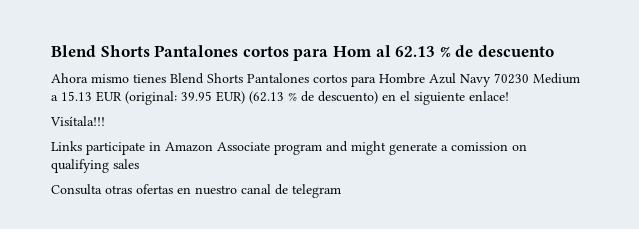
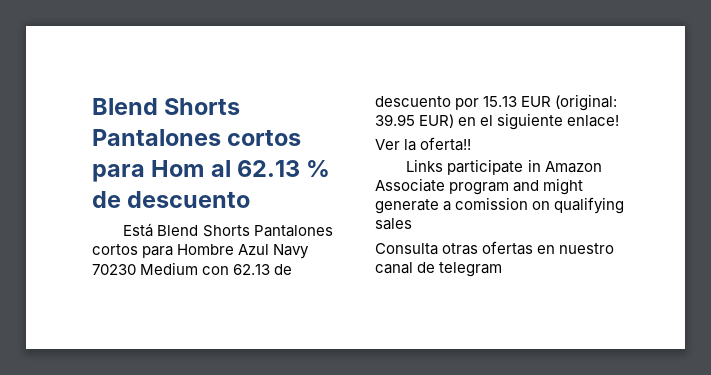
- Ahora mismo tienes Blend Shorts Pantalones cortos para Hombre Azul Navy 70230 Medium a 15.13 EUR (original: 39.95 EUR) (62.13 % de descuento) en el siguiente enlace!
+ Está Blend Shorts Pantalones cortos para Hombre Azul Navy 70230 Medium con 62.13 de descuento por 15.13 EUR (original: 39.95 EUR) en el siguiente enlace!
- Visítala!!!
+ Ver la oferta!!

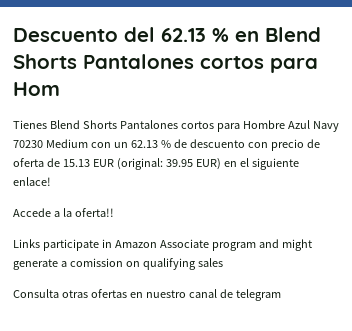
- Blend Shorts Pantalones cortos para Hom al 62.13 % de descuento
- Está Blend Shorts Pantalones cortos para Hombre Azul Navy 70230 Medium con 62.13 de descuento por 15.13 EUR (original: 39.95 EUR) en el siguiente enlace!
+ Descuento del 62.13 % en Blend Shorts Pantalones cortos para Hom
+ Tienes Blend Shorts Pantalones cortos para Hombre Azul Navy 70230 Medium con un 62.13 % de descuento con precio de oferta de 15.13 EUR (original: 39.95 EUR) en el siguiente enlace!
- Ver la oferta!!
+ Accede a la oferta!!

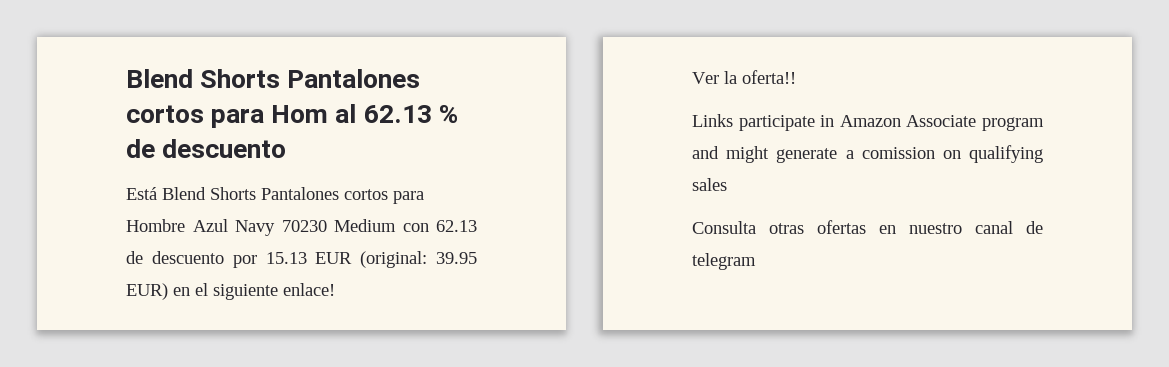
- Descuento del 62.13 % en Blend Shorts Pantalones cortos para Hom
- Tienes Blend Shorts Pantalones cortos para Hombre Azul Navy 70230 Medium con un 62.13 % de descuento con precio de oferta de 15.13 EUR (original: 39.95 EUR) en el siguiente enlace!
+ Blend Shorts Pantalones cortos para Hom al 62.13 % de descuento
+ Está Blend Shorts Pantalones cortos para Hombre Azul Navy 70230 Medium con 62.13 de descuento por 15.13 EUR (original: 39.95 EUR) en el siguiente enlace!
- Accede a la oferta!!
+ Ver la oferta!!

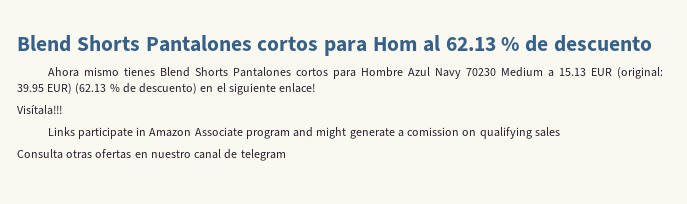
- Está Blend Shorts Pantalones cortos para Hombre Azul Navy 70230 Medium con 62.13 de descuento por 15.13 EUR (original: 39.95 EUR) en el siguiente enlace!
+ Ahora mismo tienes Blend Shorts Pantalones cortos para Hombre Azul Navy 70230 Medium a 15.13 EUR (original: 39.95 EUR) (62.13 % de descuento) en el siguiente enlace!
- Ver la oferta!!
+ Visítala!!!

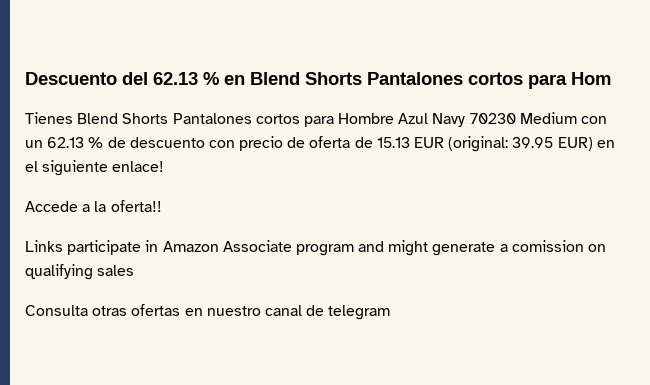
- Blend Shorts Pantalones cortos para Hom al 62.13 % de descuento
- Ahora mismo tienes Blend Shorts Pantalones cortos para Hombre Azul Navy 70230 Medium a 15.13 EUR (original: 39.95 EUR) (62.13 % de descuento) en el siguiente enlace!
+ Descuento del 62.13 % en Blend Shorts Pantalones cortos para Hom
+ Tienes Blend Shorts Pantalones cortos para Hombre Azul Navy 70230 Medium con un 62.13 % de descuento con precio de oferta de 15.13 EUR (original: 39.95 EUR) en el siguiente enlace!
- Visítala!!!
+ Accede a la oferta!!

